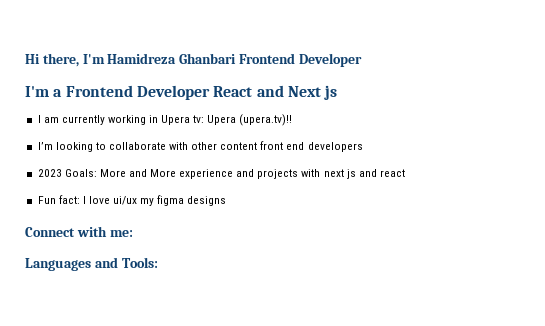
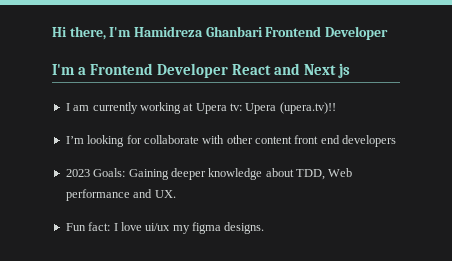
- I am currently working in Upera tv: Upera (upera.tv)!!
+ I am currently working at Upera tv: Upera (upera.tv)!!
- I’m looking to collaborate with other content front end developers
+ I’m looking for collaborate with other content front end developers
- 2023 Goals: More and More experience and projects with next js and react
+ 2023 Goals: Gaining deeper knowledge about TDD, Web performance and UX.
- Fun fact: I love ui/ux my figma designs
- Connect with me:
- Languages and Tools:
+ Fun fact: I love ui/ux my figma designs.

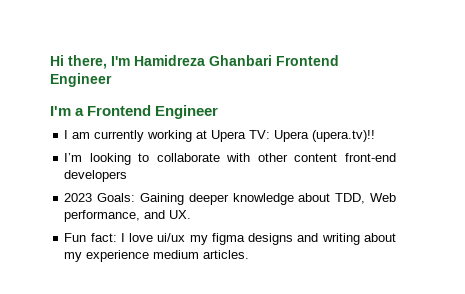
- Hi there, I'm Hamidreza Ghanbari Frontend Developer
+ Hi there, I'm Hamidreza Ghanbari Frontend Engineer
- I'm a Frontend Developer React and Next js
+ I'm a Frontend Engineer
- I am currently working at Upera tv: Upera (upera.tv)!!
+ I am currently working at Upera TV: Upera (upera.tv)!!
- I’m looking for collaborate with other content front end developers
+ I’m looking to collaborate with other content front-end developers
- 2023 Goals: Gaining deeper knowledge about TDD, Web performance and UX.
+ 2023 Goals: Gaining deeper knowledge about TDD, Web performance, and UX.
- Fun fact: I love ui/ux my figma designs.
+ Fun fact: I love ui/ux my figma designs and writing about my experience medium articles.

